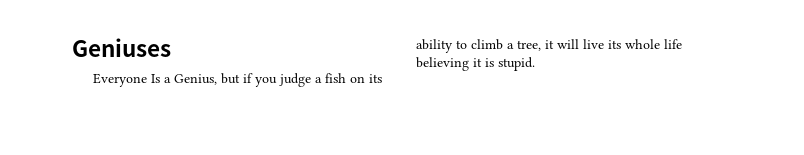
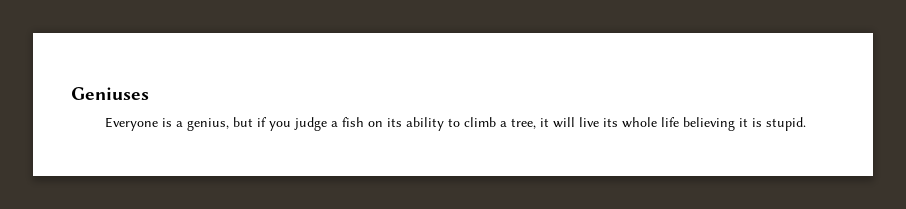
- Everyone Is a Genius, but if you judge a fish on its ability to climb a tree, it will live its whole life believing it is stupid.
+ Everyone is a genius, but if you judge a fish on its ability to climb a tree, it will live its whole life believing it is stupid.

